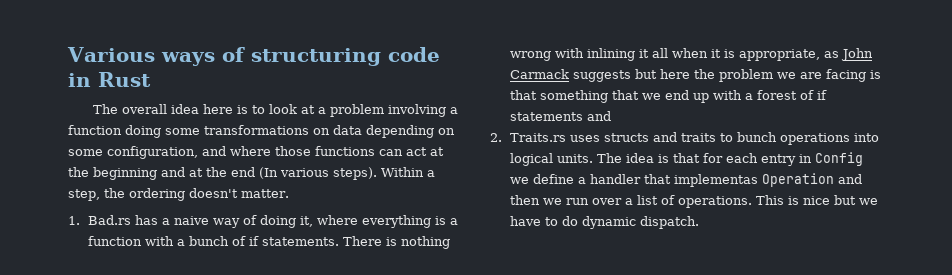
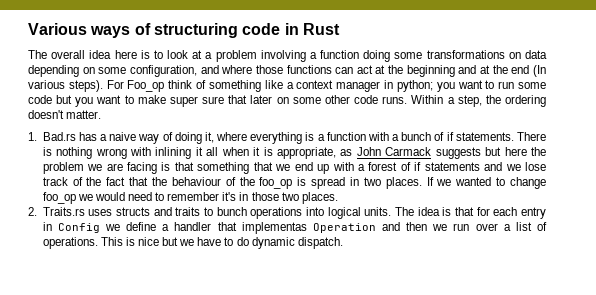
+ For Foo_op think of something like a context manager in python; you want to run some code but you want to make super sure that later on some other code runs.
- There is nothing wrong with inlining it all when it is appropriate, as John Carmack suggests but here the problem we are facing is that something that we end up with a forest of if statements and
+ There is nothing wrong with inlining it all when it is appropriate, as John Carmack suggests but here the problem we are facing is that something that we end up with a forest of if statements and we lose track of the fact that the behaviour of the foo_op is spread in two places. If we wanted to change foo_op we would need to remember it's in those two places.

